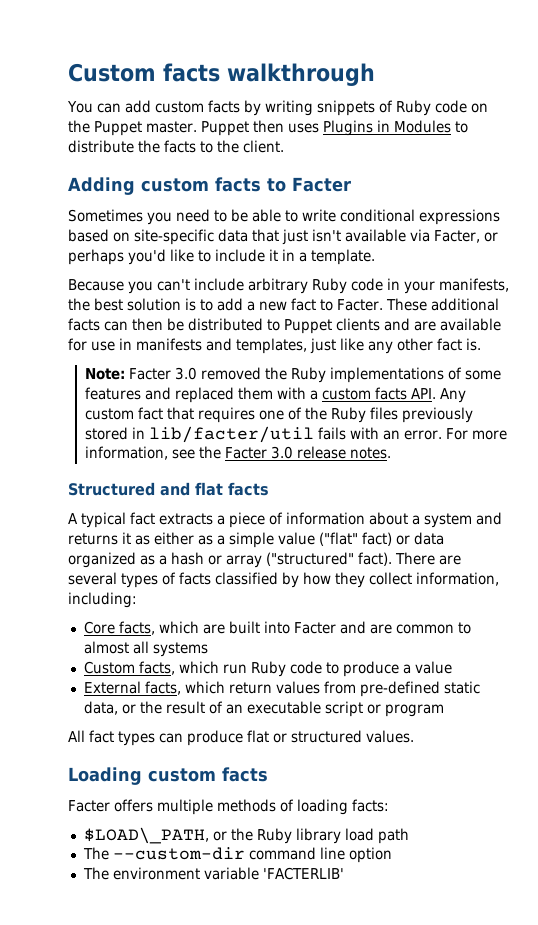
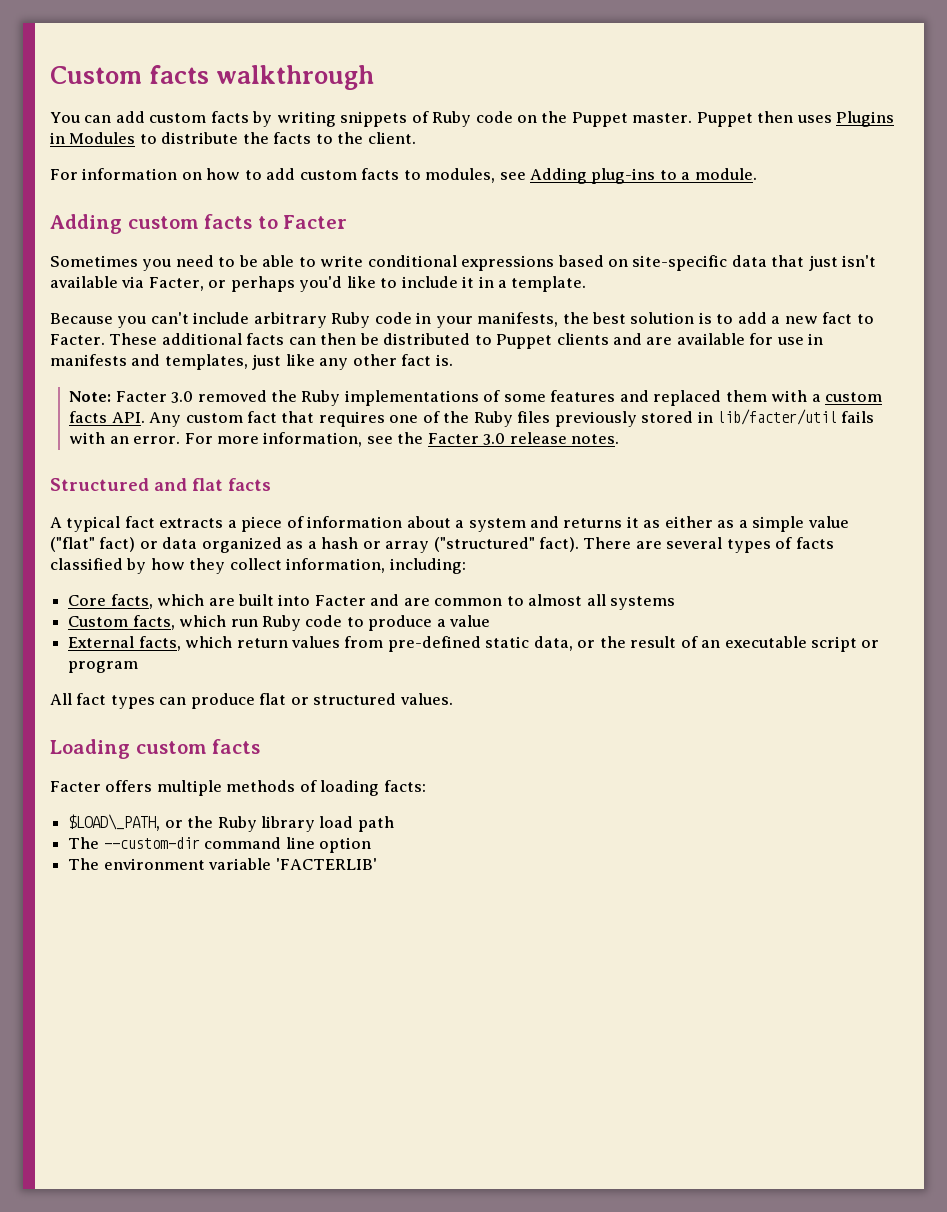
+ For information on how to add custom facts to modules, see Adding plug-ins to a module.

